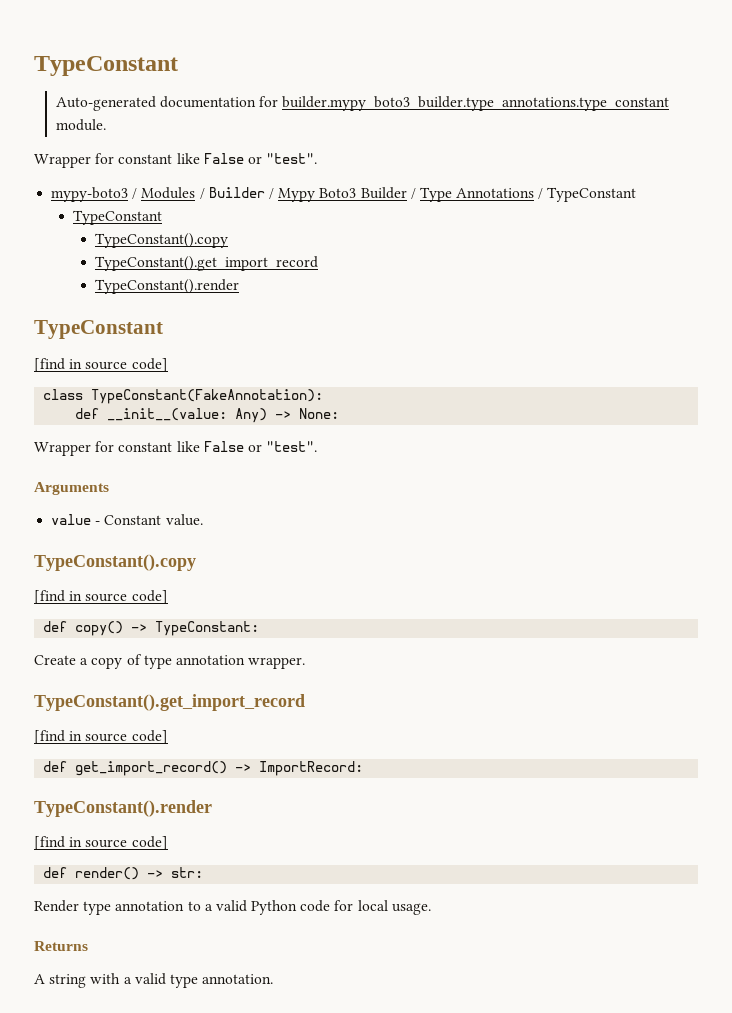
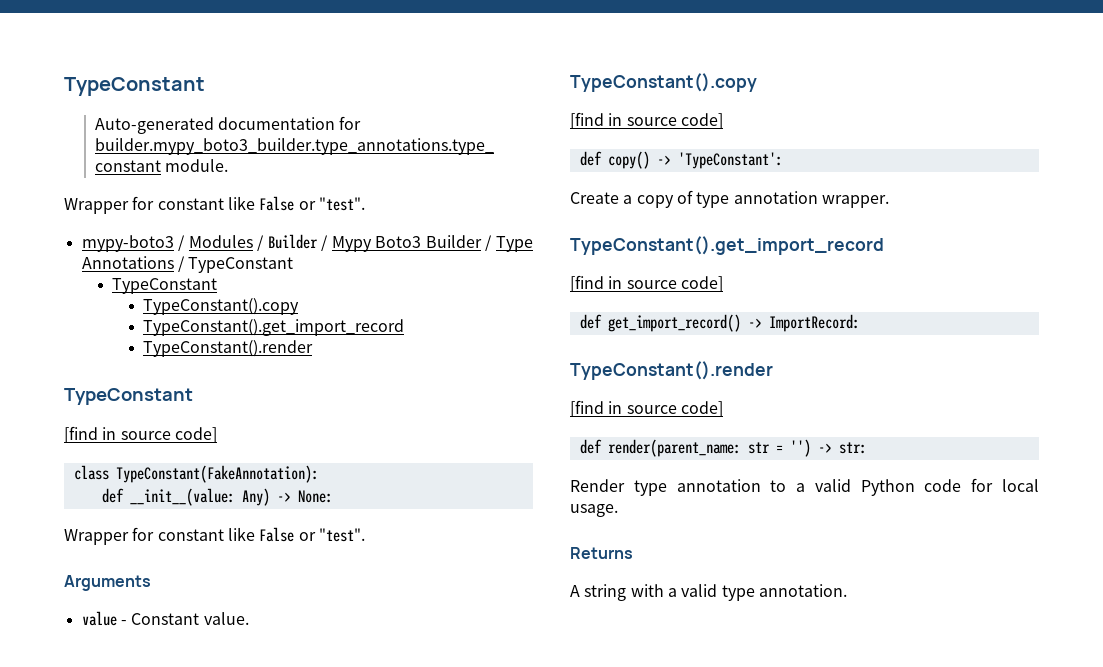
- def copy() -> TypeConstant:
+ def copy() -> 'TypeConstant':
- def render() -> str:
+ def render(parent_name: str = '') -> str:

